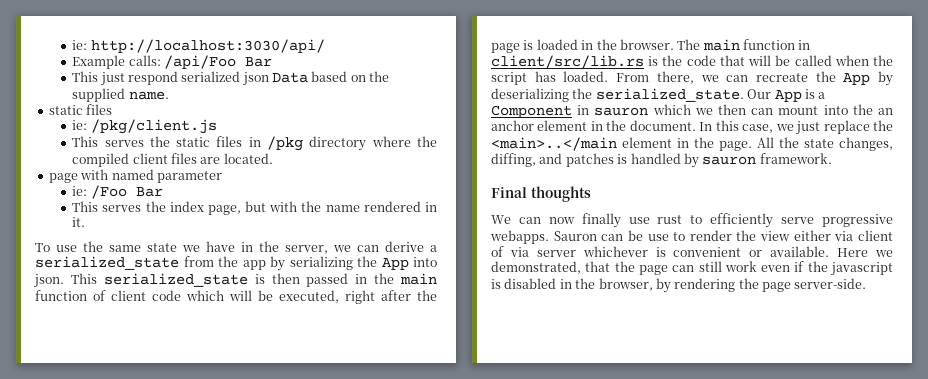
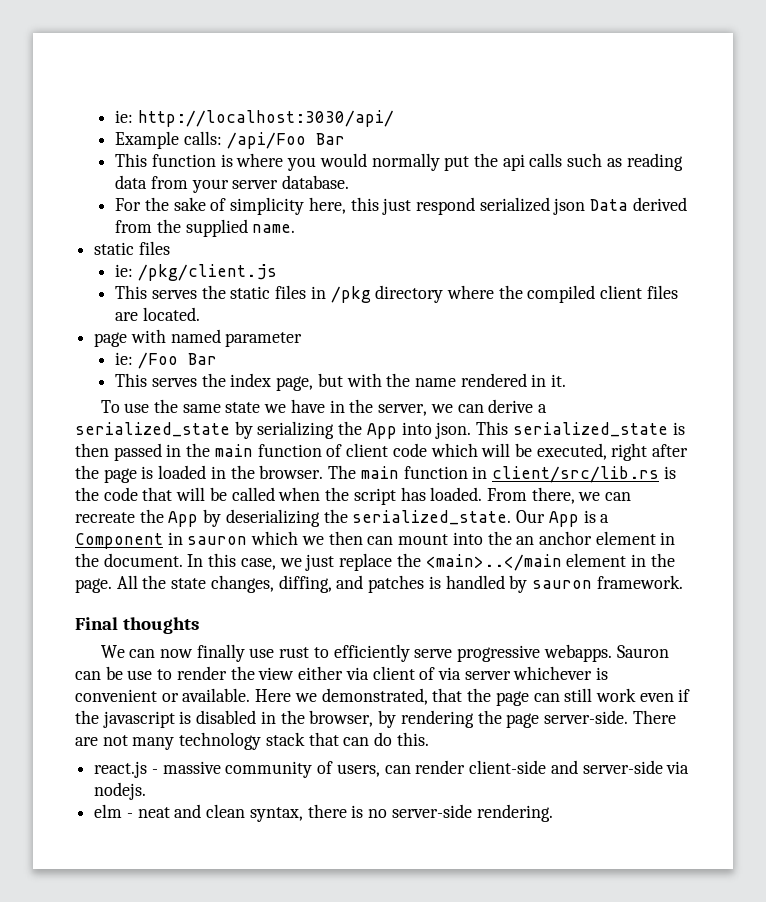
- This just respond serialized json Data based on the supplied name.
+ This function is where you would normally put the api calls such as reading data from your server database.
+ For the sake of simplicity here, this just respond serialized json Data derived from the supplied name.
- To use the same state we have in the server, we can derive a serialized_state from the app by serializing the App into json.
+ To use the same state we have in the server, we can derive a serialized_state by serializing the App into json.
+ There are not many technology stack that can do this.
+ react.js - massive community of users, can render client-side and server-side via nodejs.
+ elm - neat and clean syntax, there is no server-side rendering.

